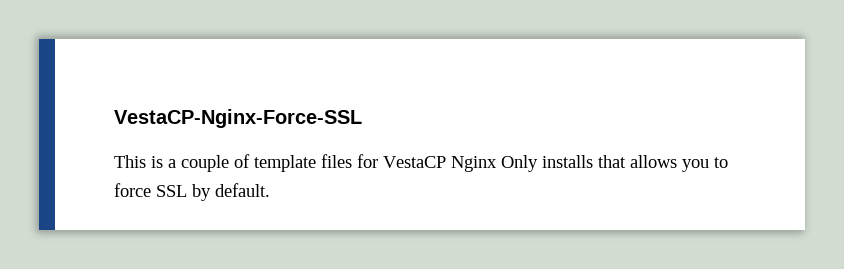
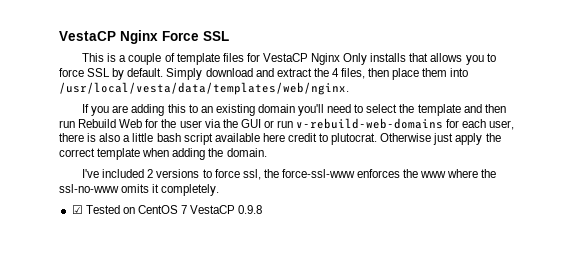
- VestaCP-Nginx-Force-SSL
+ VestaCP Nginx Force SSL
+ Simply download and extract the 4 files, then place them into /usr/local/vesta/data/templates/web/nginx.
+ If you are adding this to an existing domain you'll need to select the template and then run Rebuild Web for the user via the GUI or run v-rebuild-web-domains for each user, there is also a little bash script available here credit to plutocrat. Otherwise just apply the correct template when adding the domain.
+ I've included 2 versions to force ssl, the force-ssl-www enforces the www where the ssl-no-www omits it completely.
+ ☑ Tested on CentOS 7 VestaCP 0.9.8

